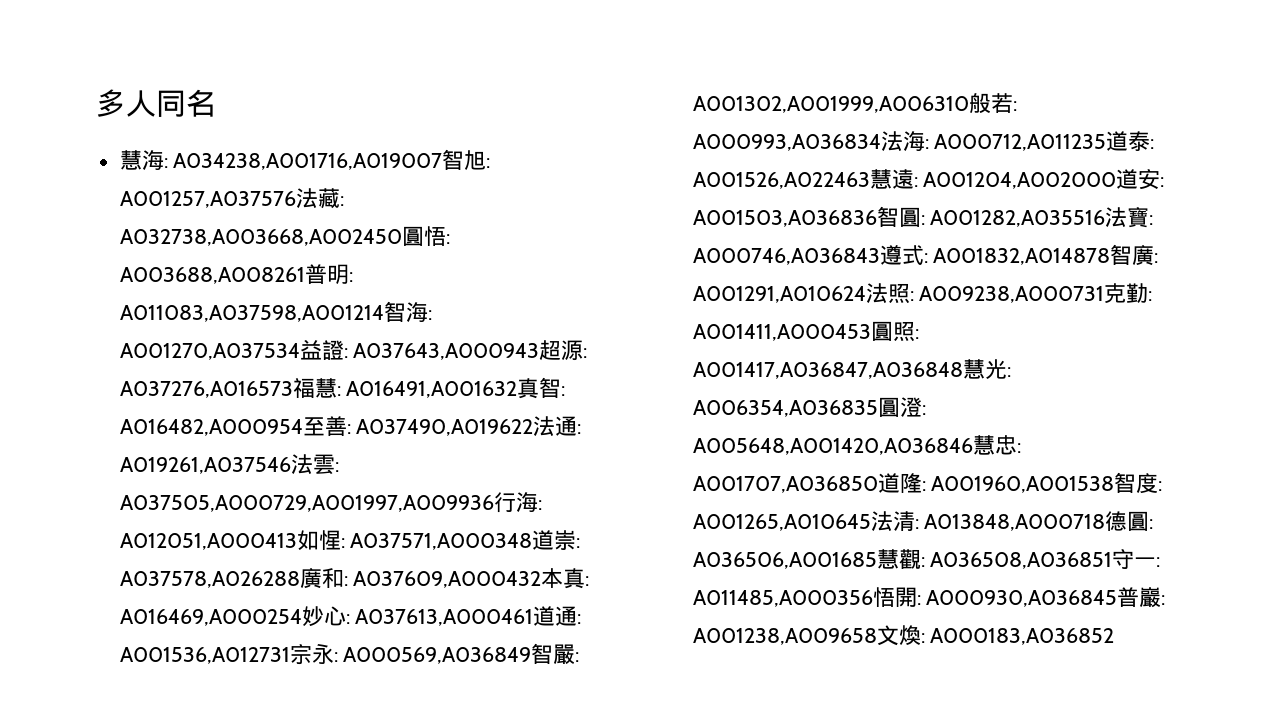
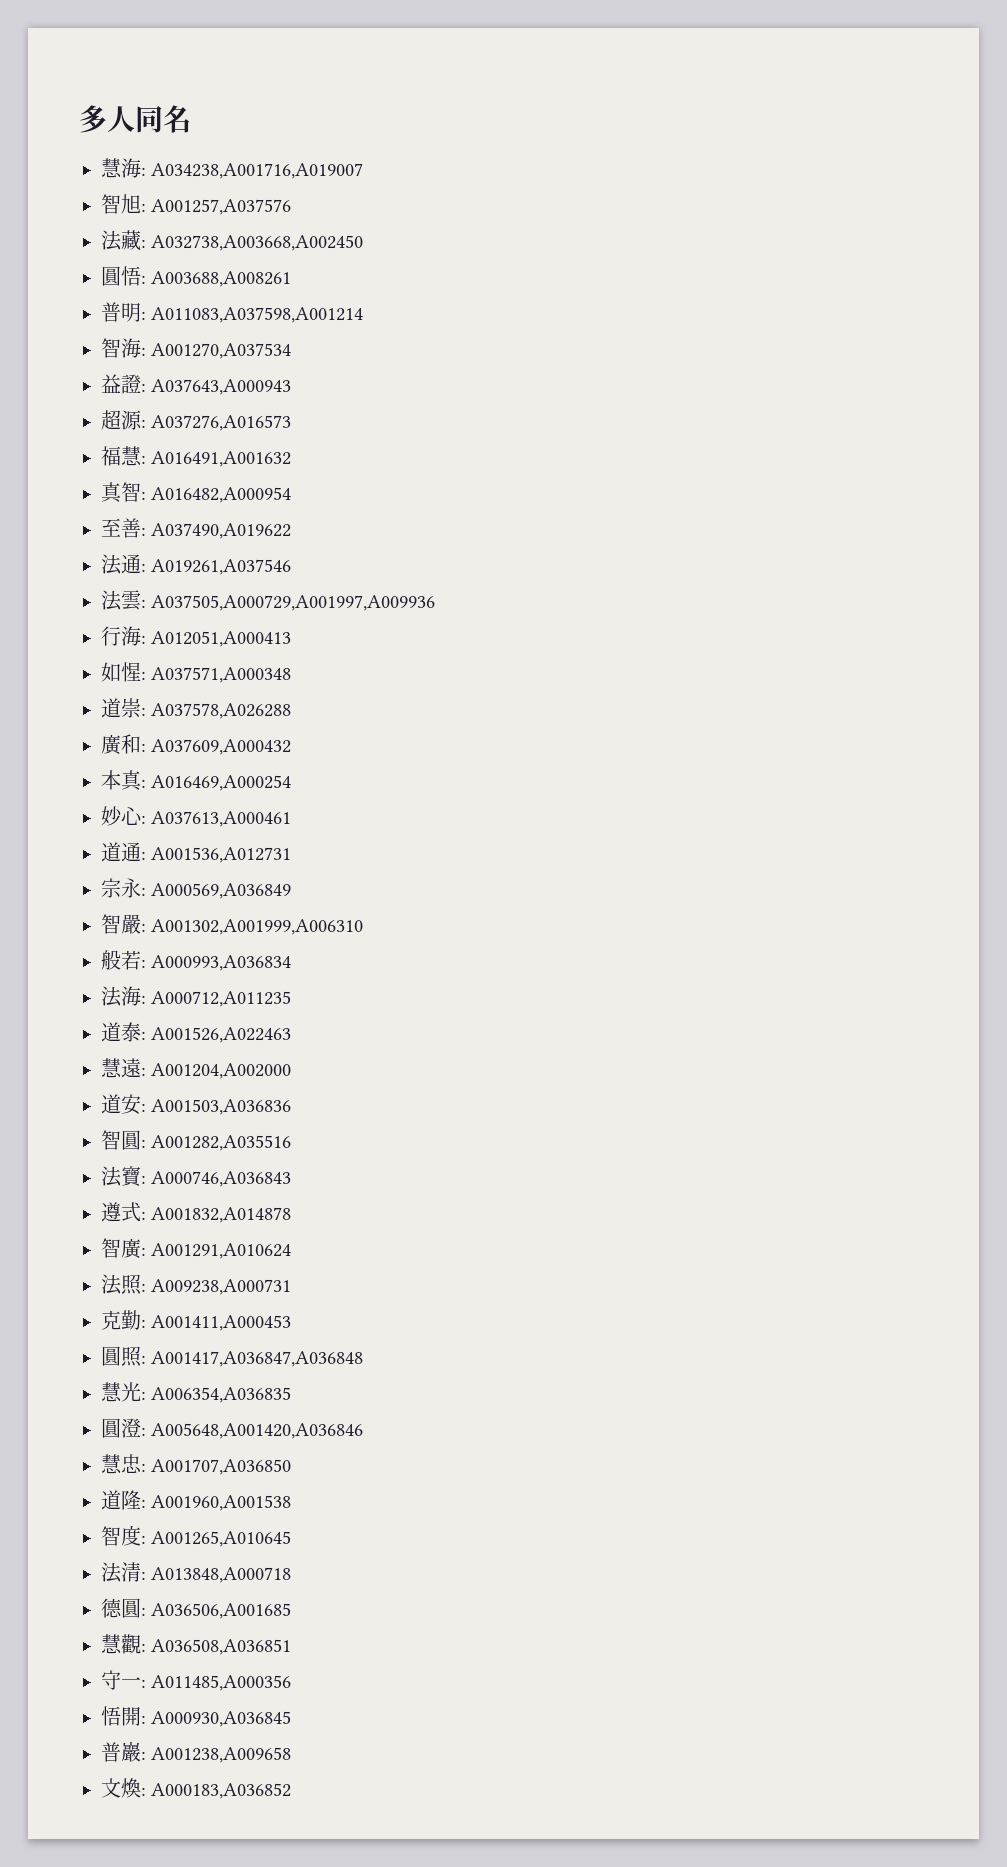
- A034238,A001716,A019007智旭:
+ A034238,A001716,A019007
+ 智旭:
- A001257,A037576法藏:
+ A001257,A037576
+ 法藏:
- A032738,A003668,A002450圓悟:
+ A032738,A003668,A002450
+ 圓悟:
- A003688,A008261普明:
+ A003688,A008261
+ 普明:
- A011083,A037598,A001214智海:
+ A011083,A037598,A001214
+ 智海:
- A001270,A037534益證:
+ A001270,A037534
+ 益證:
- A037643,A000943超源:
+ A037643,A000943
+ 超源:
- A037276,A016573福慧:
+ A037276,A016573
+ 福慧:
- A016491,A001632真智:
+ A016491,A001632
+ 真智:
- A016482,A000954至善:
+ A016482,A000954
+ 至善:
- A037490,A019622法通:
+ A037490,A019622
+ 法通:
- A019261,A037546法雲:
+ A019261,A037546
+ 法雲:
- A037505,A000729,A001997,A009936行海:
+ A037505,A000729,A001997,A009936
+ 行海:
- A012051,A000413如惺:
+ A012051,A000413
+ 如惺:
- A037571,A000348道崇:
+ A037571,A000348
+ 道崇:
- A037578,A026288廣和:
+ A037578,A026288
+ 廣和:
- A037609,A000432本真:
+ A037609,A000432
+ 本真:
- A016469,A000254妙心:
+ A016469,A000254
+ 妙心:
- A037613,A000461道通:
+ A037613,A000461
+ 道通:
- A001536,A012731宗永:
+ A001536,A012731
+ 宗永:
- A000569,A036849智嚴:
+ A000569,A036849
+ 智嚴:
- A001302,A001999,A006310般若:
+ A001302,A001999,A006310
+ 般若:
- A000993,A036834法海:
+ A000993,A036834
+ 法海:
- A000712,A011235道泰:
+ A000712,A011235
+ 道泰:
- A001526,A022463慧遠:
+ A001526,A022463
+ 慧遠:
- A001204,A002000道安:
+ A001204,A002000
+ 道安:
- A001503,A036836智圓:
+ A001503,A036836
+ 智圓:
- A001282,A035516法寶:
+ A001282,A035516
+ 法寶:
- A000746,A036843遵式:
+ A000746,A036843
+ 遵式:
- A001832,A014878智廣:
+ A001832,A014878
+ 智廣:
- A001291,A010624法照:
+ A001291,A010624
+ 法照:
- A009238,A000731克勤:
+ A009238,A000731
+ 克勤:
- A001411,A000453圓照:
+ A001411,A000453
+ 圓照:
- A001417,A036847,A036848慧光:
+ A001417,A036847,A036848
+ 慧光:
- A006354,A036835圓澄:
+ A006354,A036835
+ 圓澄:
- A005648,A001420,A036846慧忠:
+ A005648,A001420,A036846
+ 慧忠:
- A001707,A036850道隆:
+ A001707,A036850
+ 道隆:
- A001960,A001538智度:
+ A001960,A001538
+ 智度:
- A001265,A010645法清:
+ A001265,A010645
+ 法清:
- A013848,A000718德圓:
+ A013848,A000718
+ 德圓:
- A036506,A001685慧觀:
+ A036506,A001685
+ 慧觀:
- A036508,A036851守一:
+ A036508,A036851
+ 守一:
- A011485,A000356悟開:
+ A011485,A000356
+ 悟開:
- A000930,A036845普巖:
+ A000930,A036845
+ 普巖:
- A001238,A009658文煥:
+ A001238,A009658
+ 文煥:

